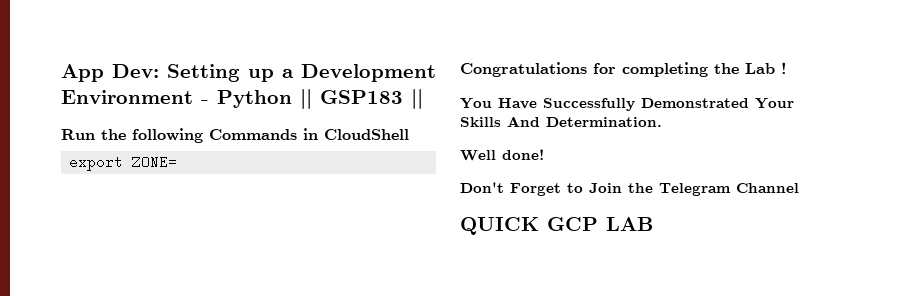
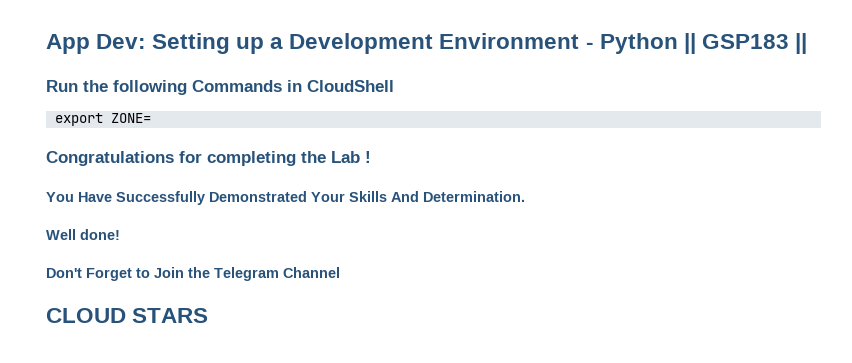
- QUICK GCP LAB
+ CLOUD STARS

